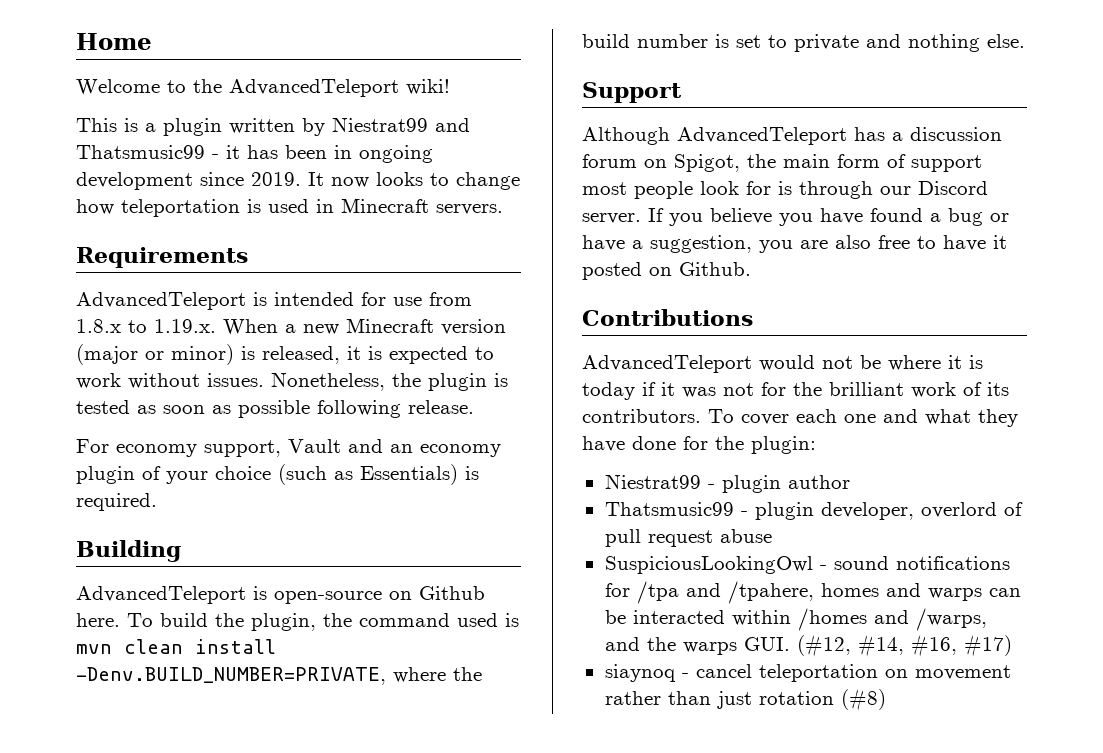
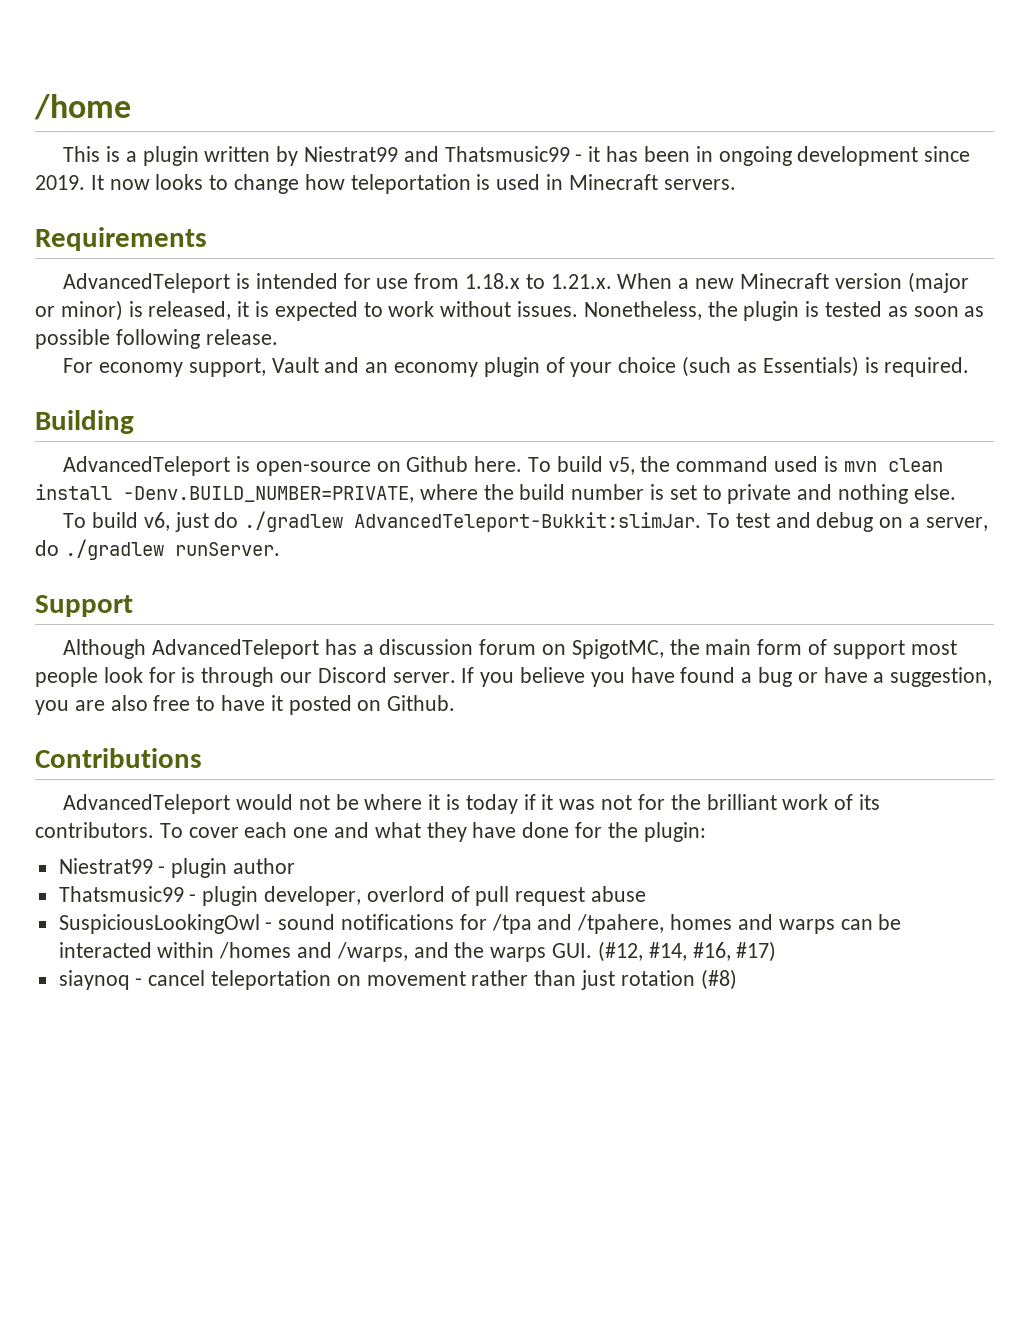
- Home
- Welcome to the AdvancedTeleport wiki!
+ /home
- AdvancedTeleport is intended for use from 1.8.x to 1.19.x. When a new Minecraft version (major or minor) is released, it is expected to work without issues.
+ AdvancedTeleport is intended for use from 1.18.x to 1.21.x. When a new Minecraft version (major or minor) is released, it is expected to work without issues.
- To build the plugin, the command used is mvn clean install -Denv.BUILD_NUMBER=PRIVATE, where the build number is set to private and nothing else.
+ To build v5, the command used is mvn clean install -Denv.BUILD_NUMBER=PRIVATE, where the build number is set to private and nothing else.
+ To build v6, just do ./gradlew AdvancedTeleport-Bukkit:slimJar. To test and debug on a server, do ./gradlew runServer.
- Although AdvancedTeleport has a discussion forum on Spigot, the main form of support most people look for is through our Discord server.
+ Although AdvancedTeleport has a discussion forum on SpigotMC, the main form of support most people look for is through our Discord server.

